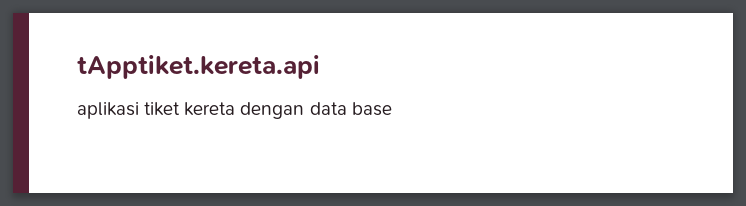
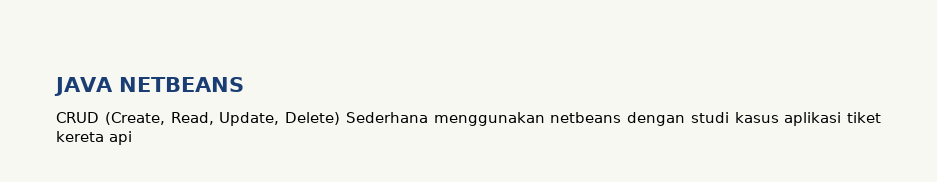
- tApptiket.kereta.api
- aplikasi tiket kereta dengan data base
+ JAVA NETBEANS
+ CRUD (Create, Read, Update, Delete) Sederhana menggunakan netbeans dengan studi kasus aplikasi tiket kereta api

